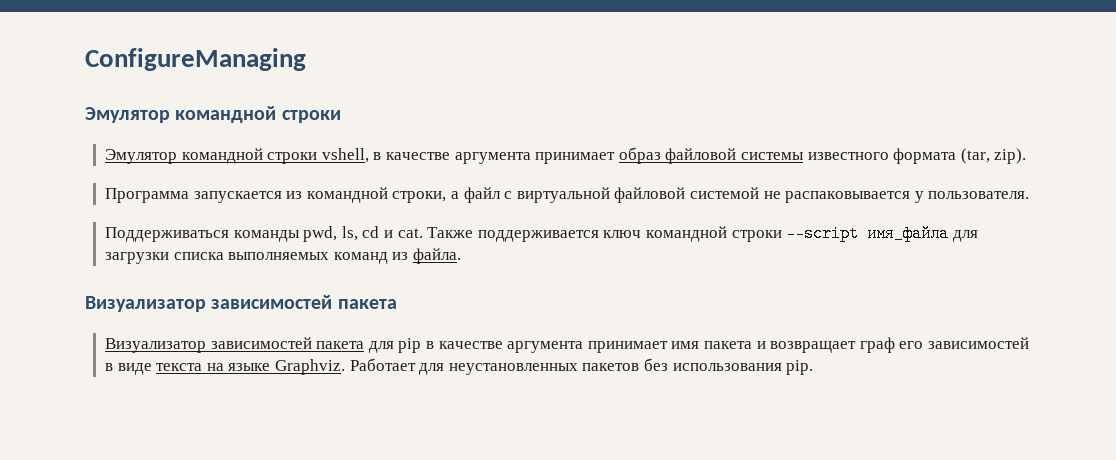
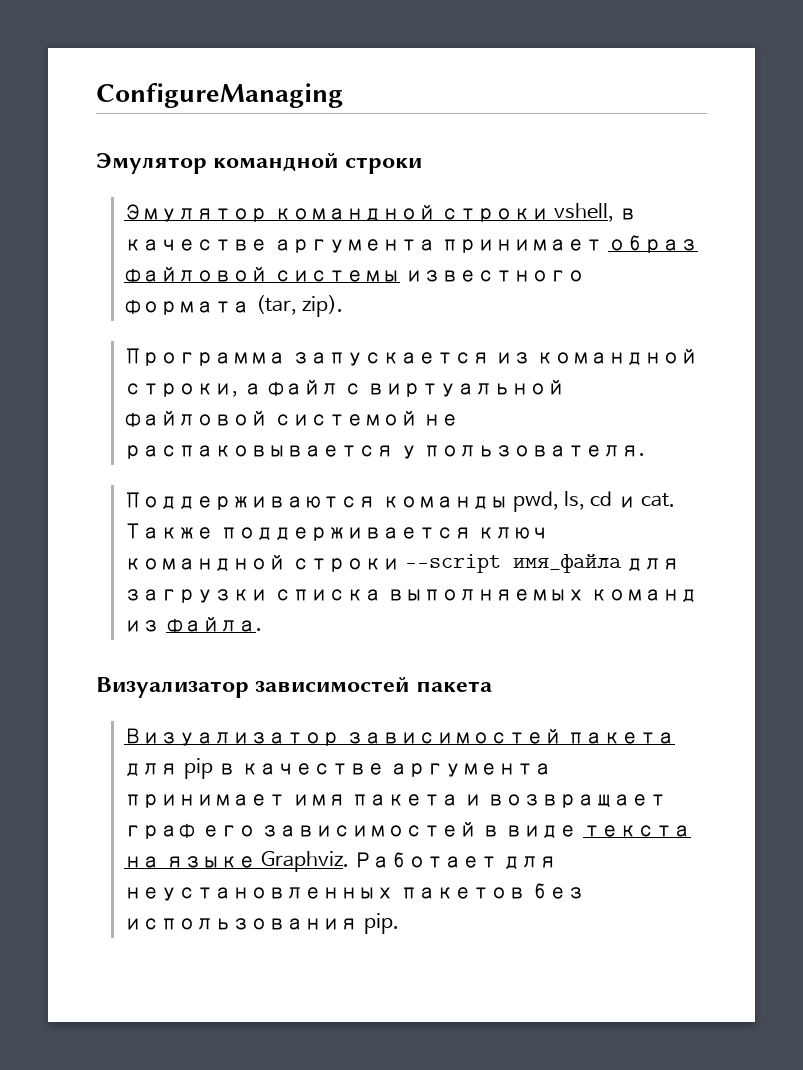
- Поддерживаться команды pwd, ls, cd и cat.
+ Поддерживаются команды pwd, ls, cd и cat.

